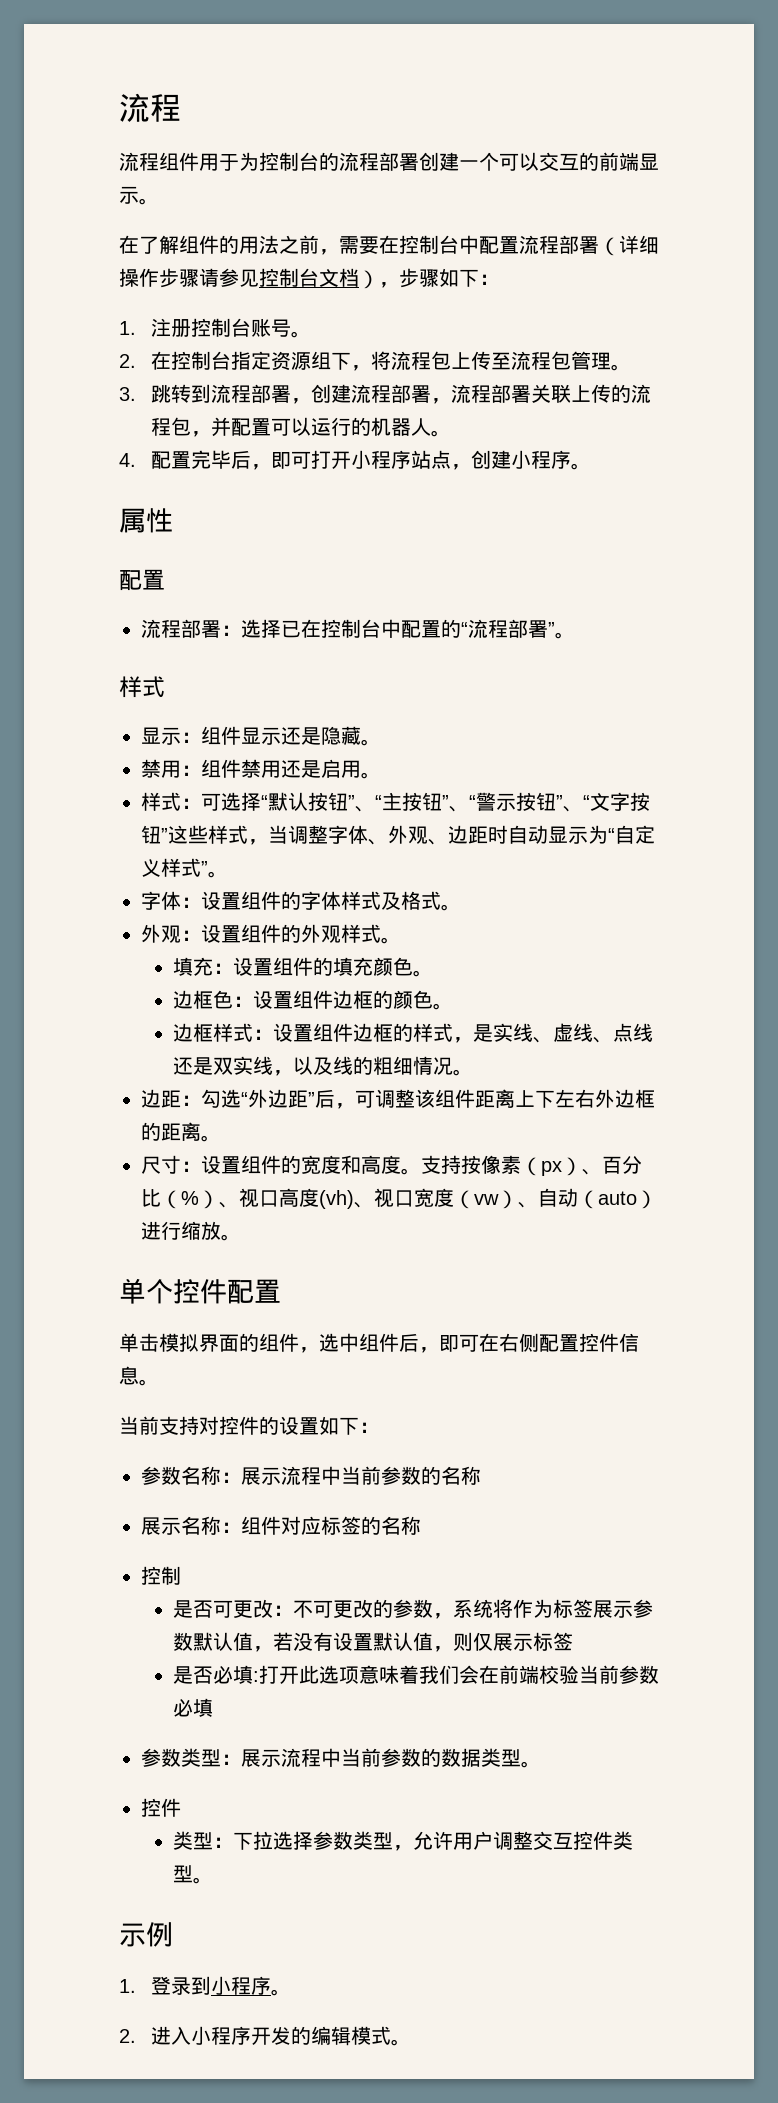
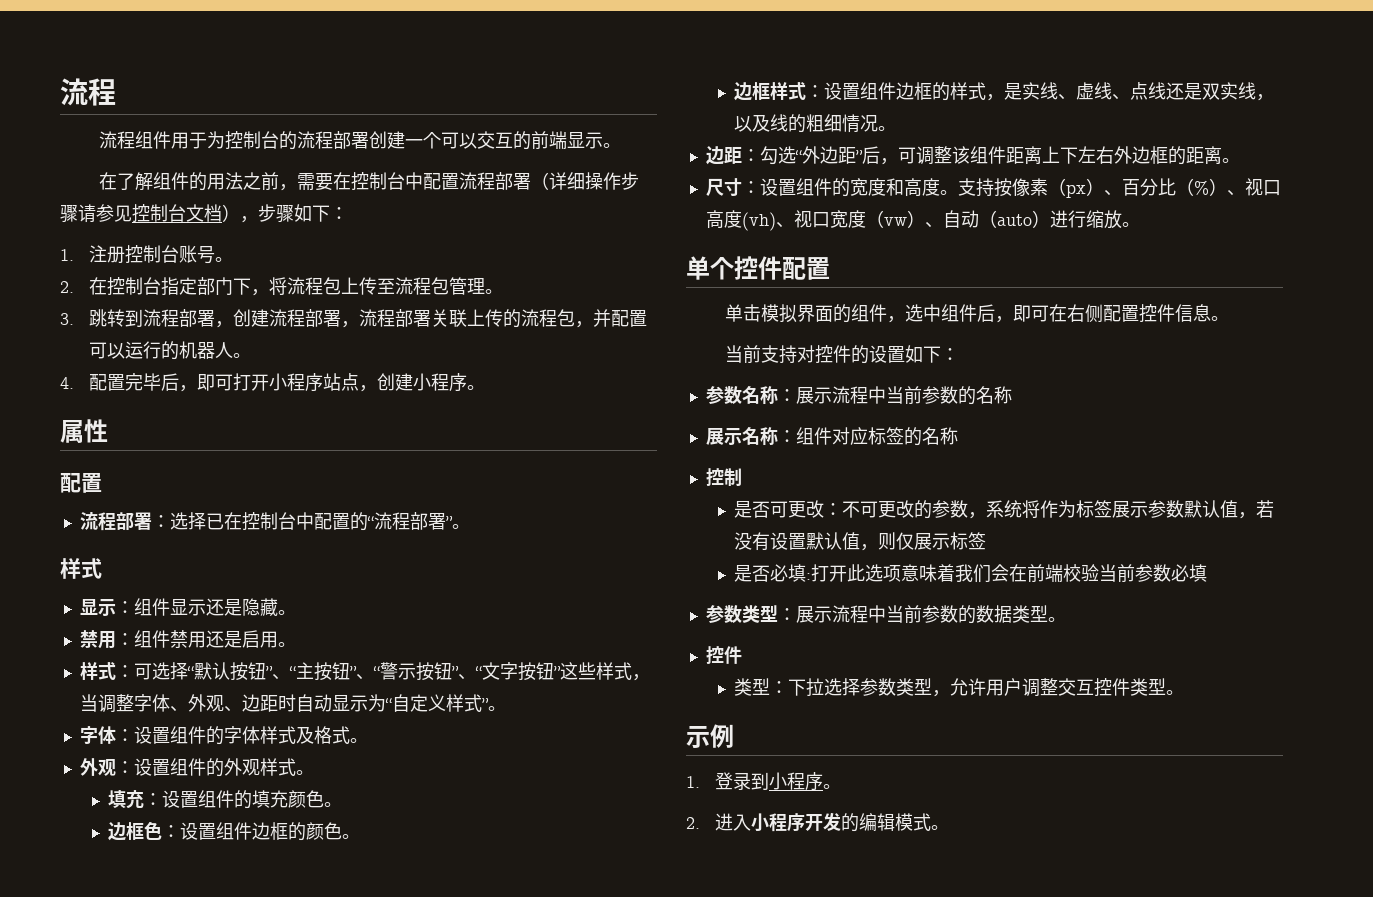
- 2.在控制台指定资源组下，将流程包上传至流程包管理。
+ 2.在控制台指定部门下，将流程包上传至流程包管理。

